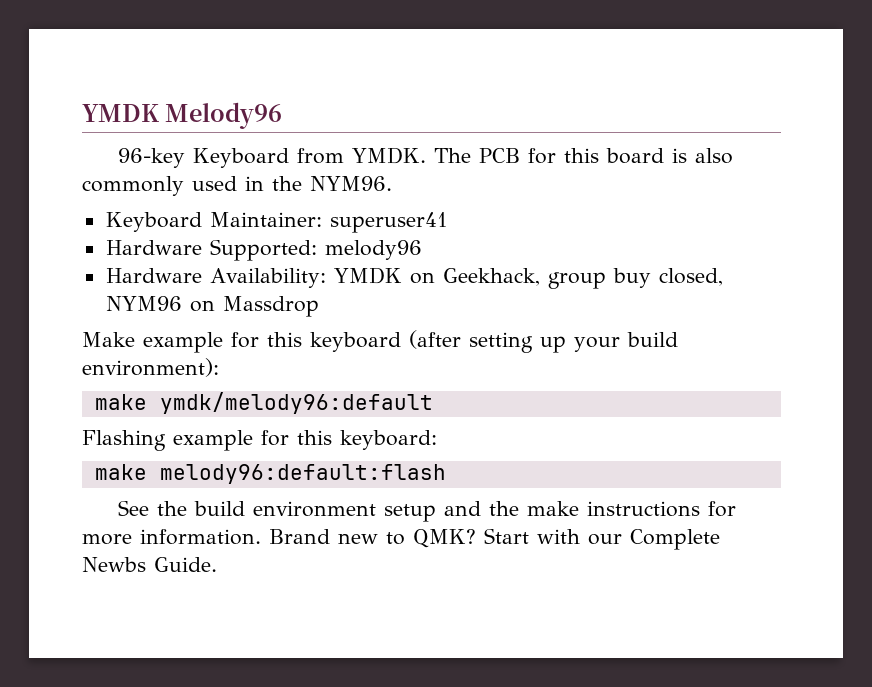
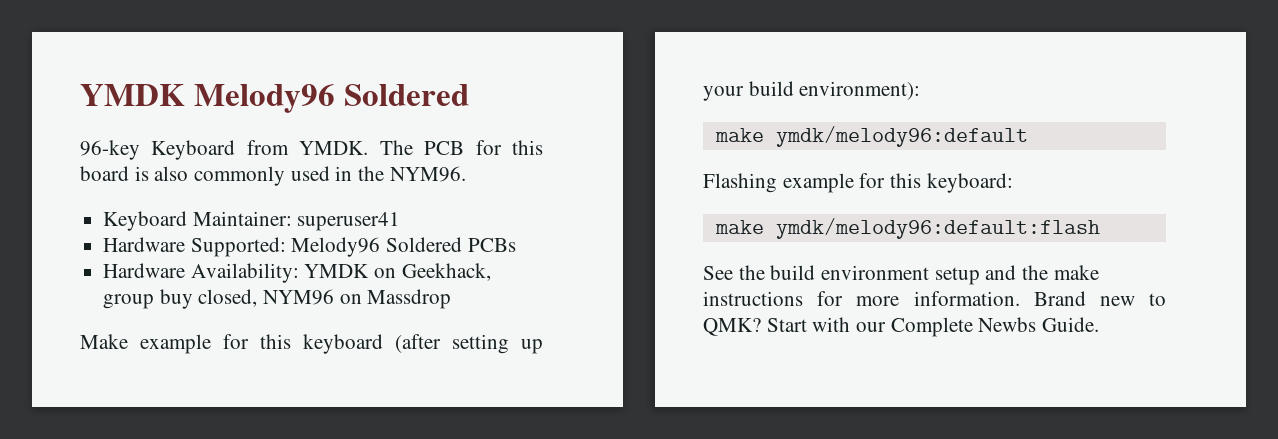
- YMDK Melody96
+ YMDK Melody96 Soldered
- Hardware Supported: melody96
+ Hardware Supported: Melody96 Soldered PCBs
- make melody96:default:flash
+ make ymdk/melody96:default:flash

